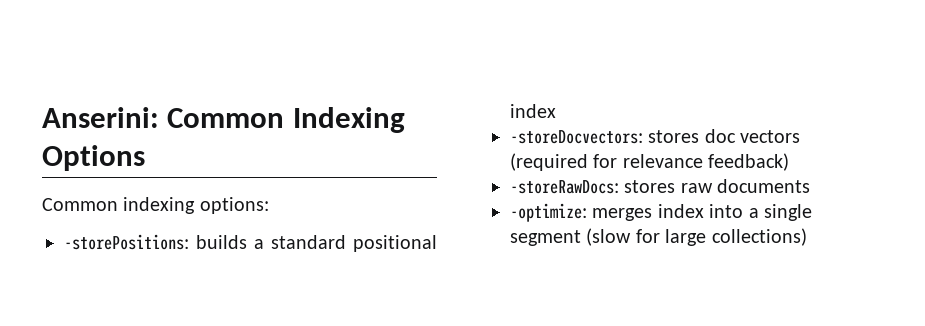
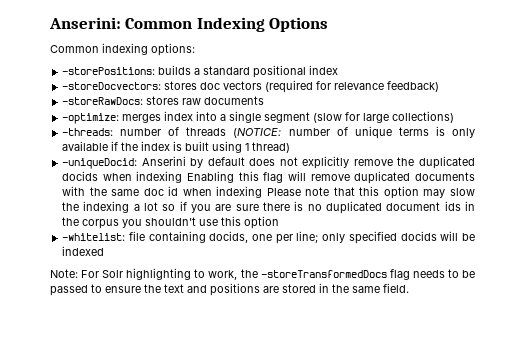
+ -threads: number of threads (NOTICE: number of unique terms is only available if the index is built using 1 thread)
+ -uniqueDocid: Anserini by default does not explicitly remove the duplicated docids when indexing Enabling this flag will remove duplicated documents with the same doc id when indexing Please note that this option may slow the indexing a lot so if you are sure there is no duplicated document ids in the corpus you shouldn't use this option
+ -whitelist: file containing docids, one per line; only specified docids will be indexed
+ Note: For Solr highlighting to work, the -storeTransformedDocs flag needs to be passed to ensure the text and positions are stored in the same field.

